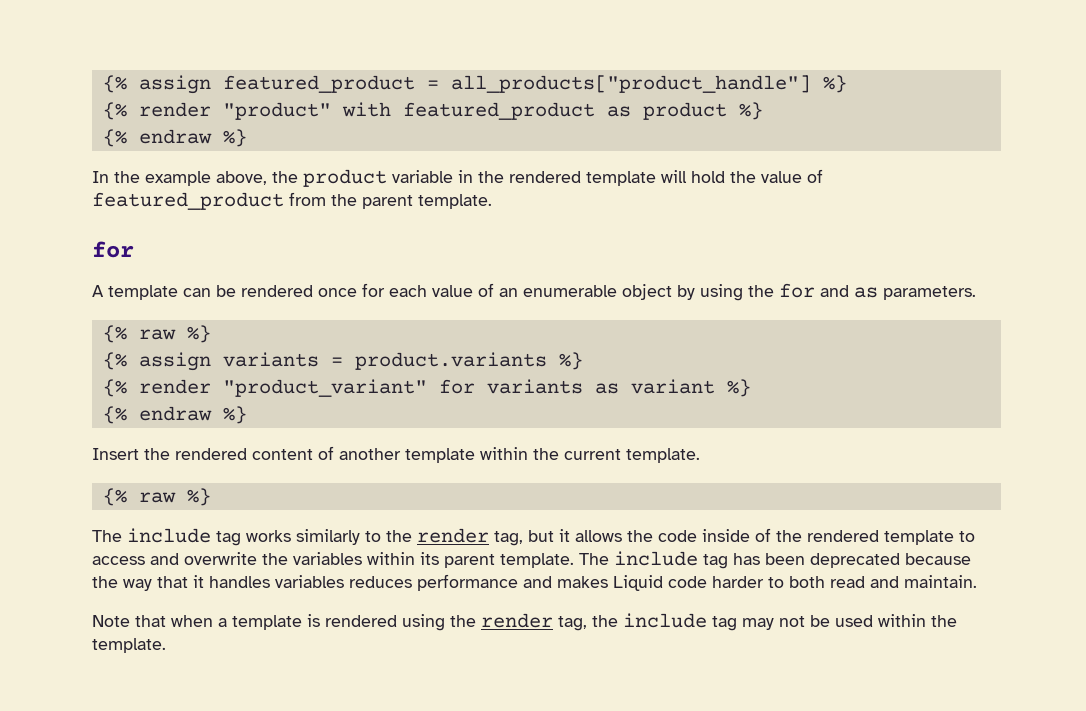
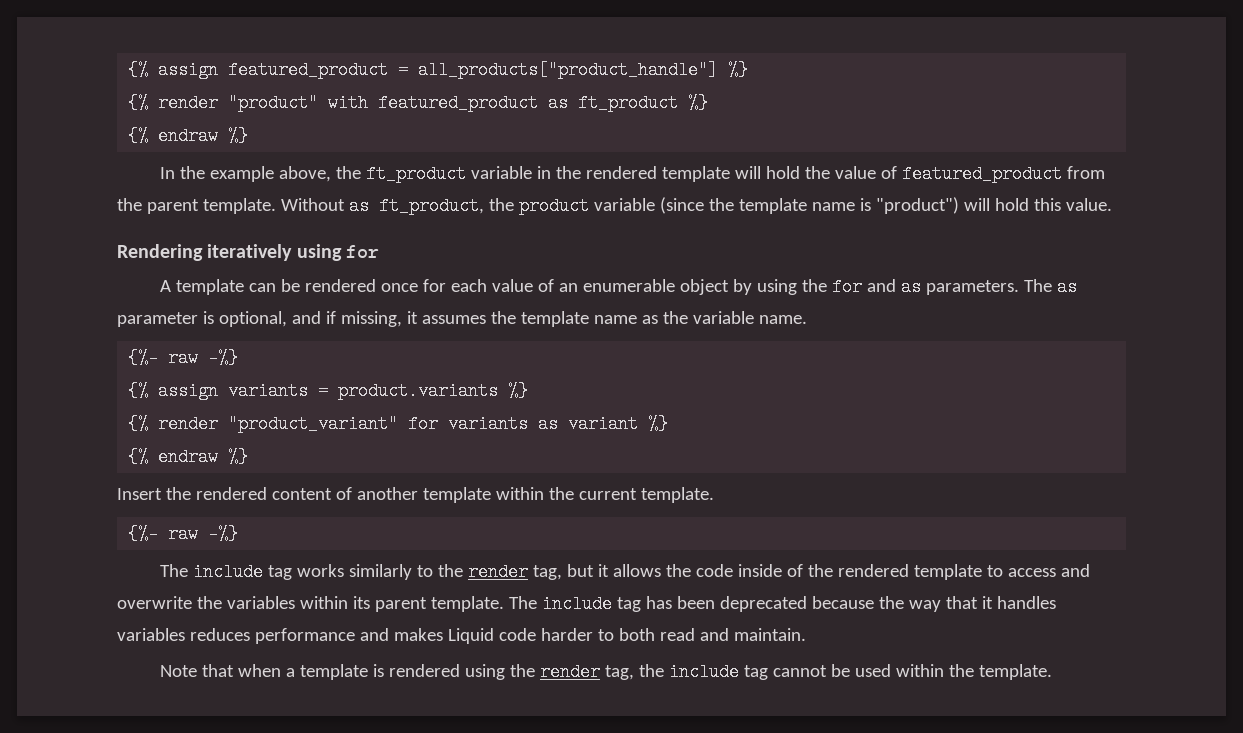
- {% render "product" with featured_product as product %}
+ {% render "product" with featured_product as ft_product %}
- In the example above, the product variable in the rendered template will hold the value of featured_product from the parent template.
- for
+ In the example above, the ft_product variable in the rendered template will hold the value of featured_product from the parent template. Without as ft_product, the product variable (since the template name is "product") will hold this value.
+ Rendering iteratively using for
- A template can be rendered once for each value of an enumerable object by using the for and as parameters.
- {% raw %}
+ A template can be rendered once for each value of an enumerable object by using the for and as parameters. The as parameter is optional, and if missing, it assumes the template name as the variable name.
+ {%- raw -%}
  Insert the rendered content of another template within the current template.
- {% raw %}
+ {%- raw -%}
- Note that when a template is rendered using the render tag, the include tag may not be used within the template.
+ Note that when a template is rendered using the render tag, the include tag cannot be used within the template.

